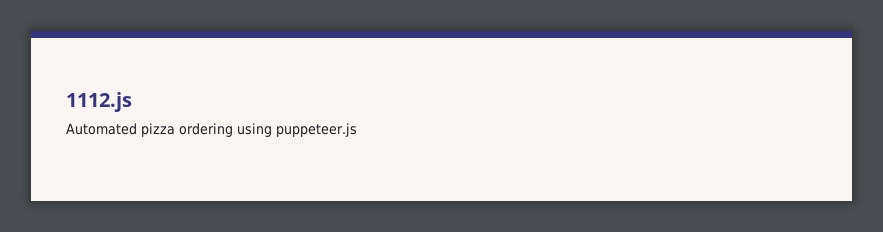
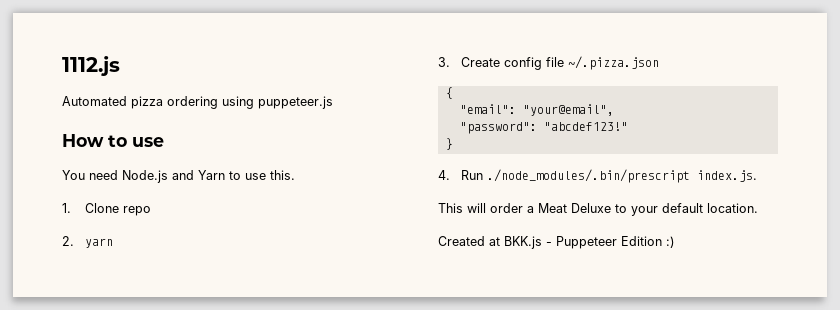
+ How to use
+ You need Node.js and Yarn to use this.
+ 1. Clone repo
+ 2. yarn
+ 3. Create config file ~/.pizza.json
+ {
+ "email": "your@email",
+ "password": "abcdef123!"
+ }
+ 4. Run ./node_modules/.bin/prescript index.js.
+ This will order a Meat Deluxe to your default location.
+ Created at BKK.js - Puppeteer Edition :)

